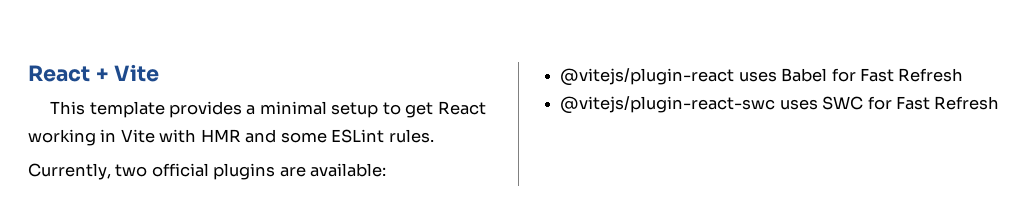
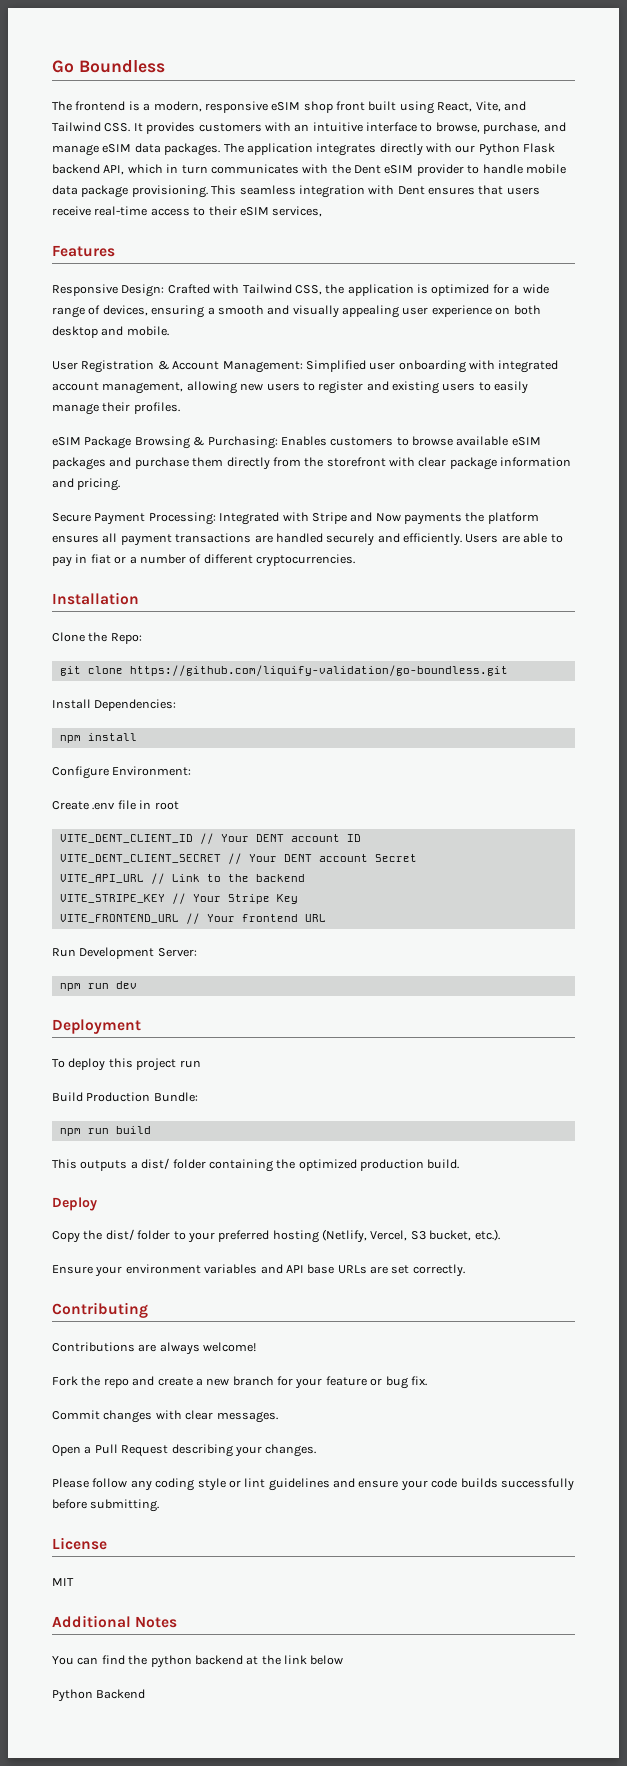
- React + Vite
- This template provides a minimal setup to get React working in Vite with HMR and some ESLint rules.
- Currently, two official plugins are available:
- @vitejs/plugin-react uses Babel for Fast Refresh
- @vitejs/plugin-react-swc uses SWC for Fast Refresh
+ Go Boundless
+ The frontend is a modern, responsive eSIM shop front built using React, Vite, and Tailwind CSS. It provides customers with an intuitive interface to browse, purchase, and manage eSIM data packages. The application integrates directly with our Python Flask backend API, which in turn communicates with the Dent eSIM provider to handle mobile data package provisioning. This seamless integration with Dent ensures that users receive real-time access to their eSIM services,
+ Features
+ Responsive Design: Crafted with Tailwind CSS, the application is optimized for a wide range of devices, ensuring a smooth and visually appealing user experience on both desktop and mobile.
+ User Registration & Account Management: Simplified user onboarding with integrated account management, allowing new users to register and existing users to easily manage their profiles.
+ eSIM Package Browsing & Purchasing: Enables customers to browse available eSIM packages and purchase them directly from the storefront with clear package information and pricing.
+ Secure Payment Processing: Integrated with Stripe and Now payments the platform ensures all payment transactions are handled securely and efficiently. Users are able to pay in fiat or a number of different cryptocurrencies.
+ Installation
+ Clone the Repo:
+ git clone https://github.com/liquify-validation/go-boundless.git
+ Install Dependencies:
+ npm install
+ Configure Environment:
+ Create .env file in root
+ VITE_DENT_CLIENT_ID // Your DENT account ID
+ VITE_DENT_CLIENT_SECRET // Your DENT account Secret
+ VITE_API_URL // Link to the backend
+ VITE_STRIPE_KEY // Your Stripe Key
+ VITE_FRONTEND_URL // Your frontend URL
+ Run Development Server:
+ npm run dev
+ Deployment
+ To deploy this project run
+ Build Production Bundle:
+ npm run build
+ This outputs a dist/ folder containing the optimized production build.
+ Deploy
+ Copy the dist/ folder to your preferred hosting (Netlify, Vercel, S3 bucket, etc.).
+ Ensure your environment variables and API base URLs are set correctly.
+ Contributing
+ Contributions are always welcome!
+ Fork the repo and create a new branch for your feature or bug fix.
+ Commit changes with clear messages.
+ Open a Pull Request describing your changes.
+ Please follow any coding style or lint guidelines and ensure your code builds successfully before submitting.
+ License
+ MIT
+ Additional Notes
+ You can find the python backend at the link below
+ Python Backend

